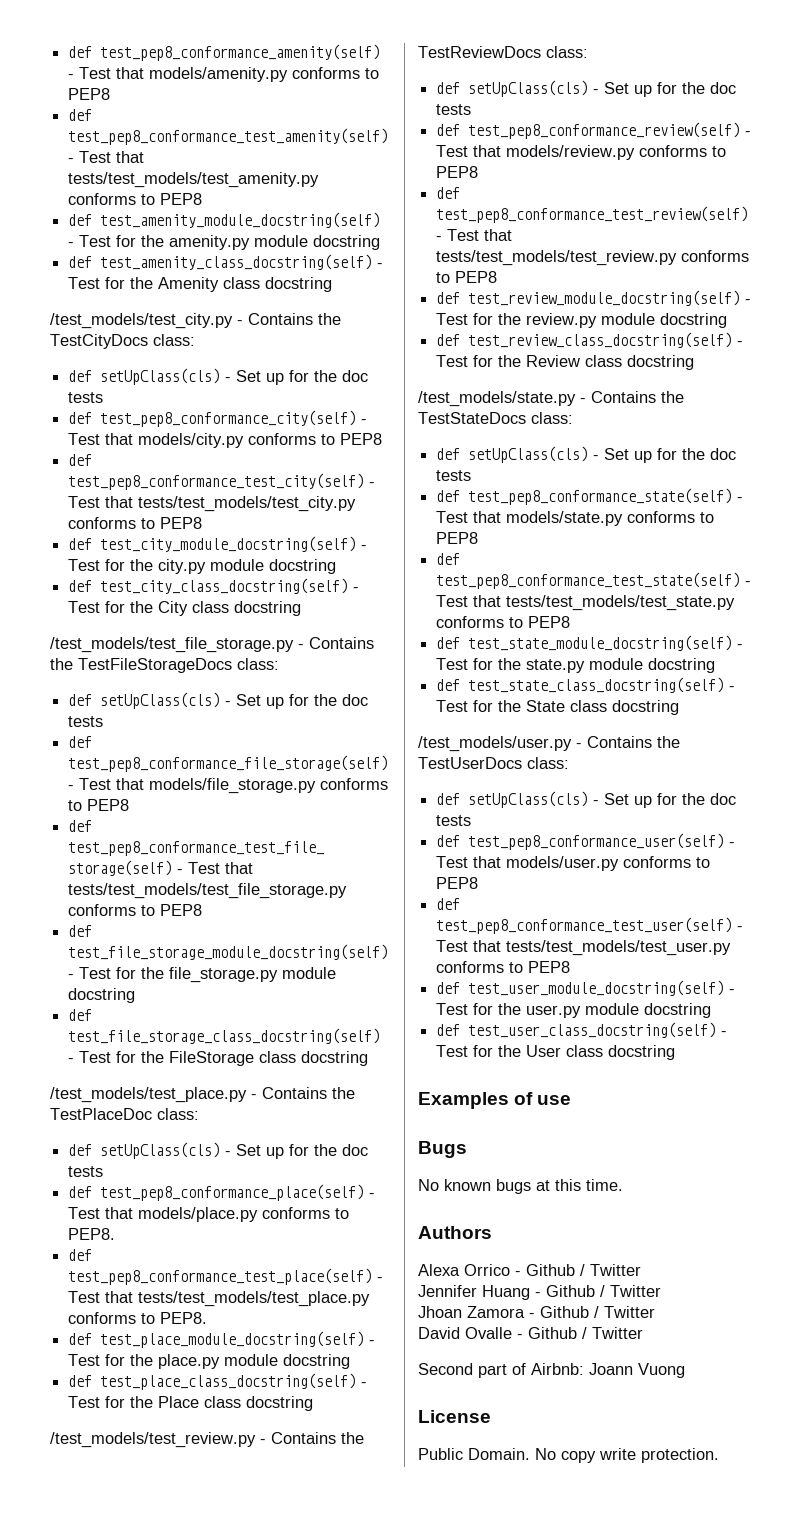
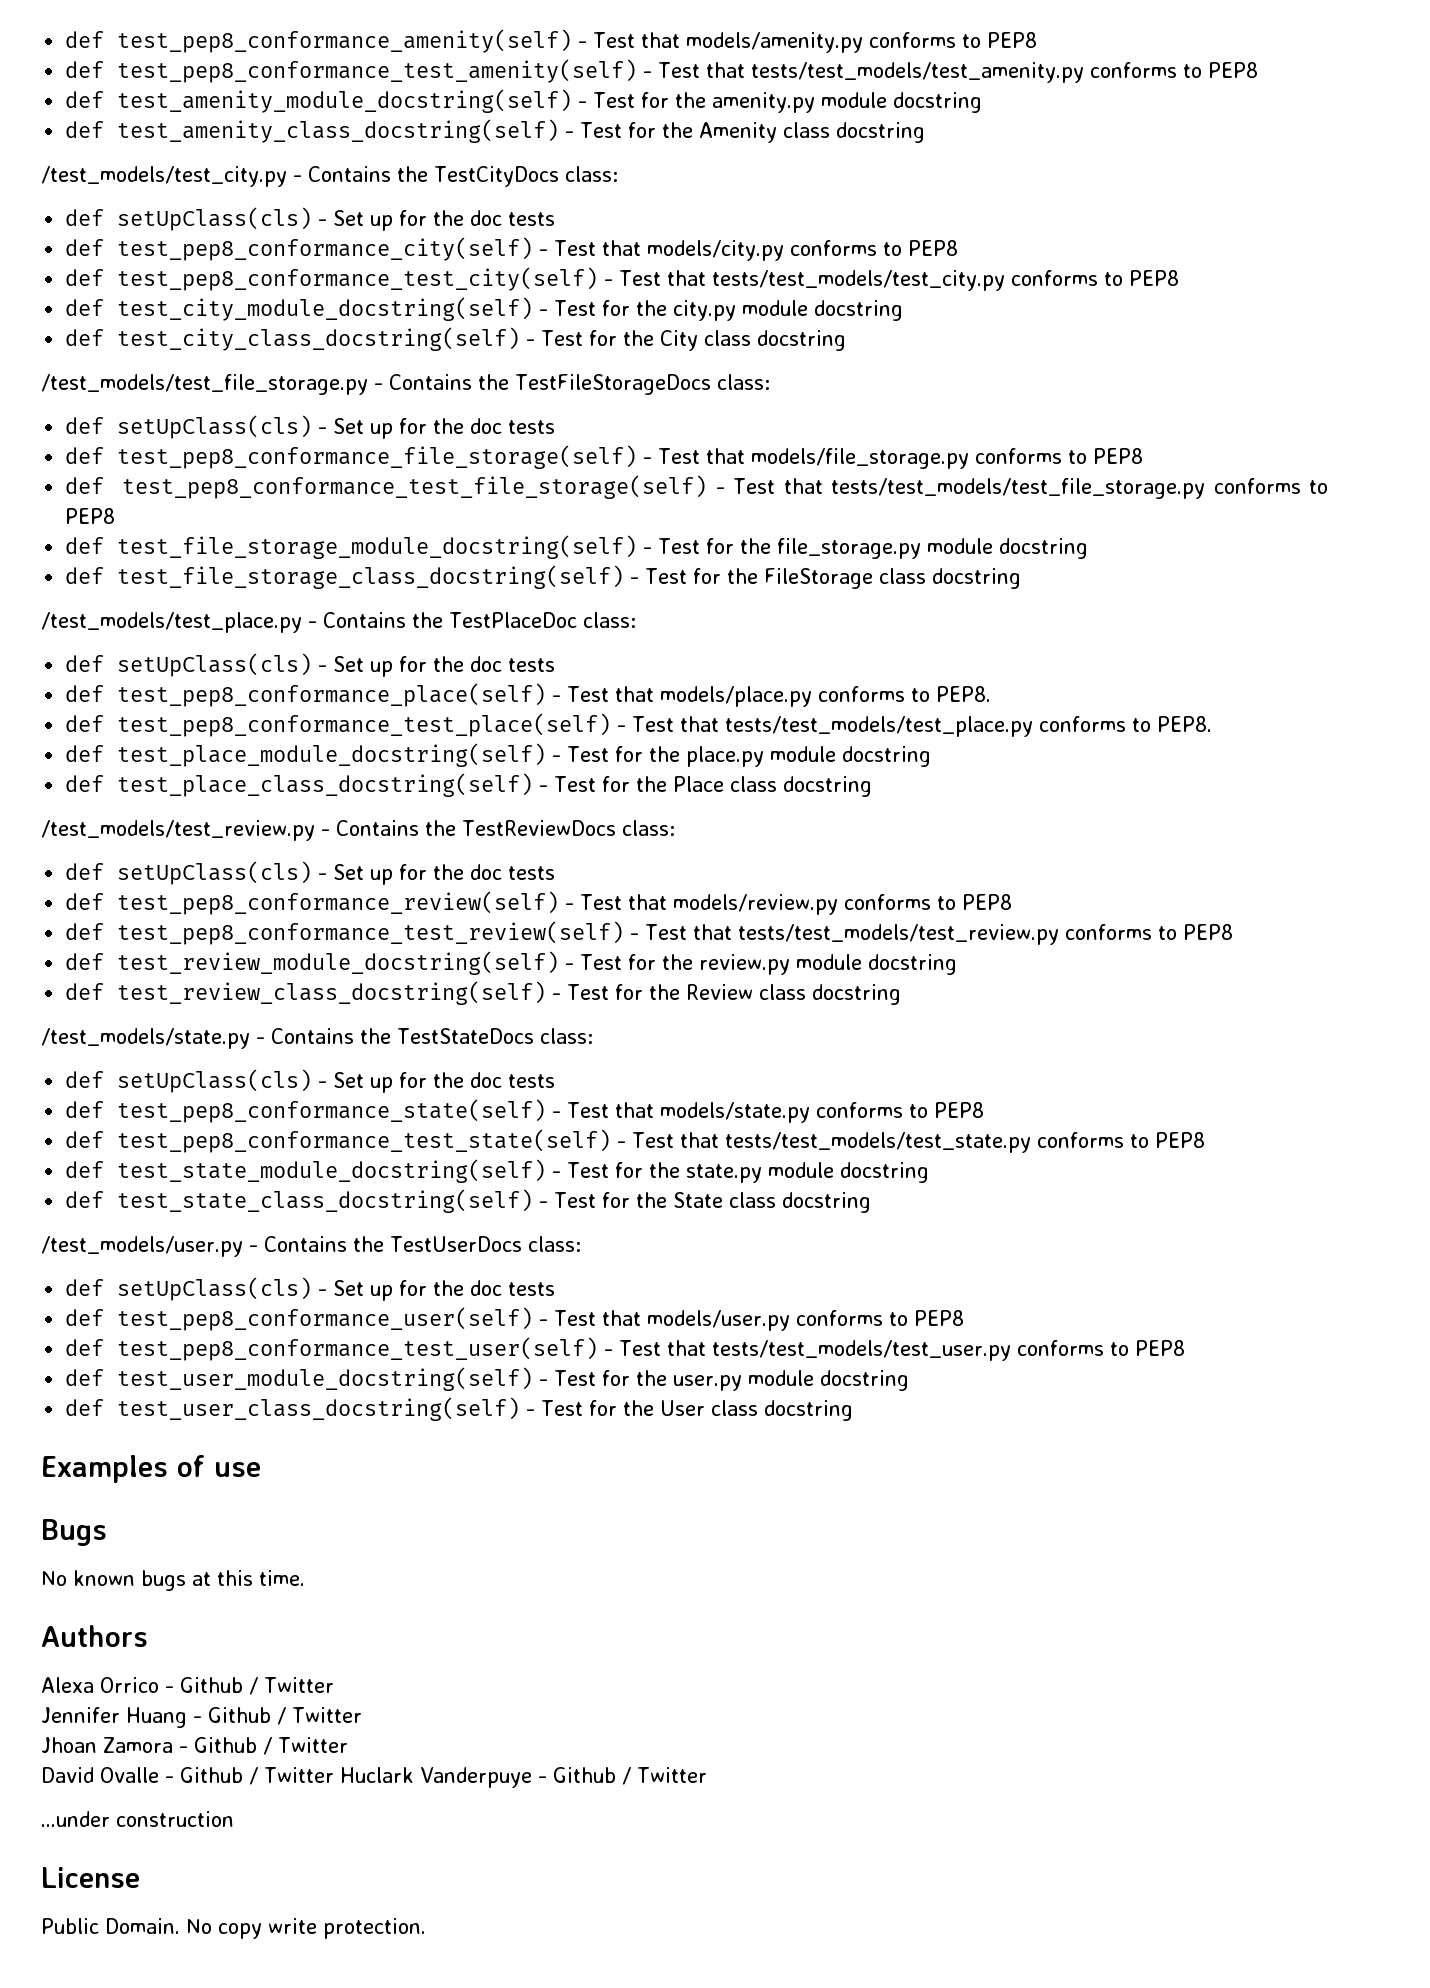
- David Ovalle - Github / Twitter
- Second part of Airbnb: Joann Vuong
+ David Ovalle - Github / Twitter Huclark Vanderpuye - Github / Twitter
+ ...under construction

